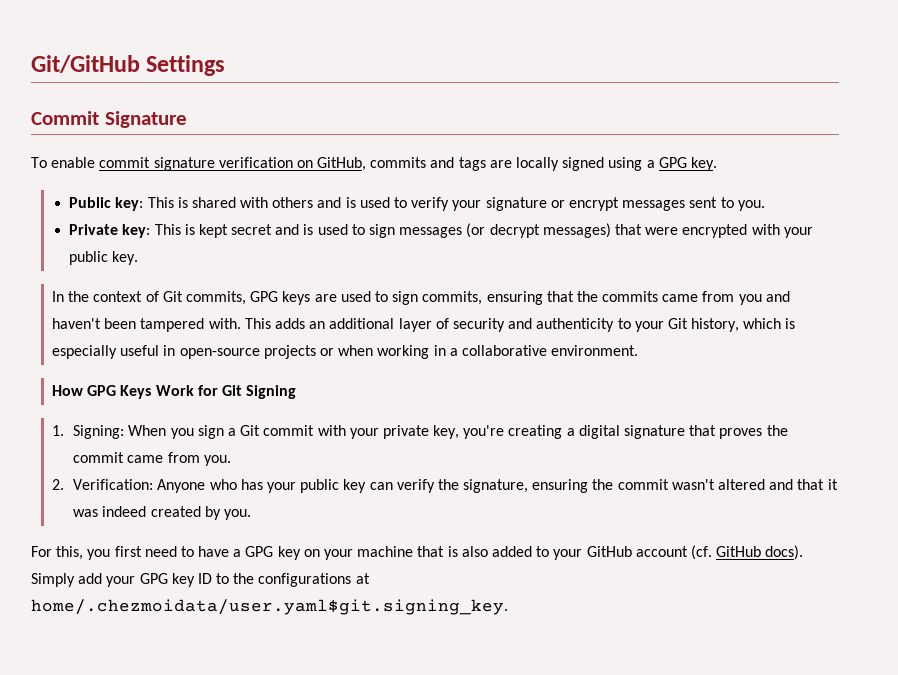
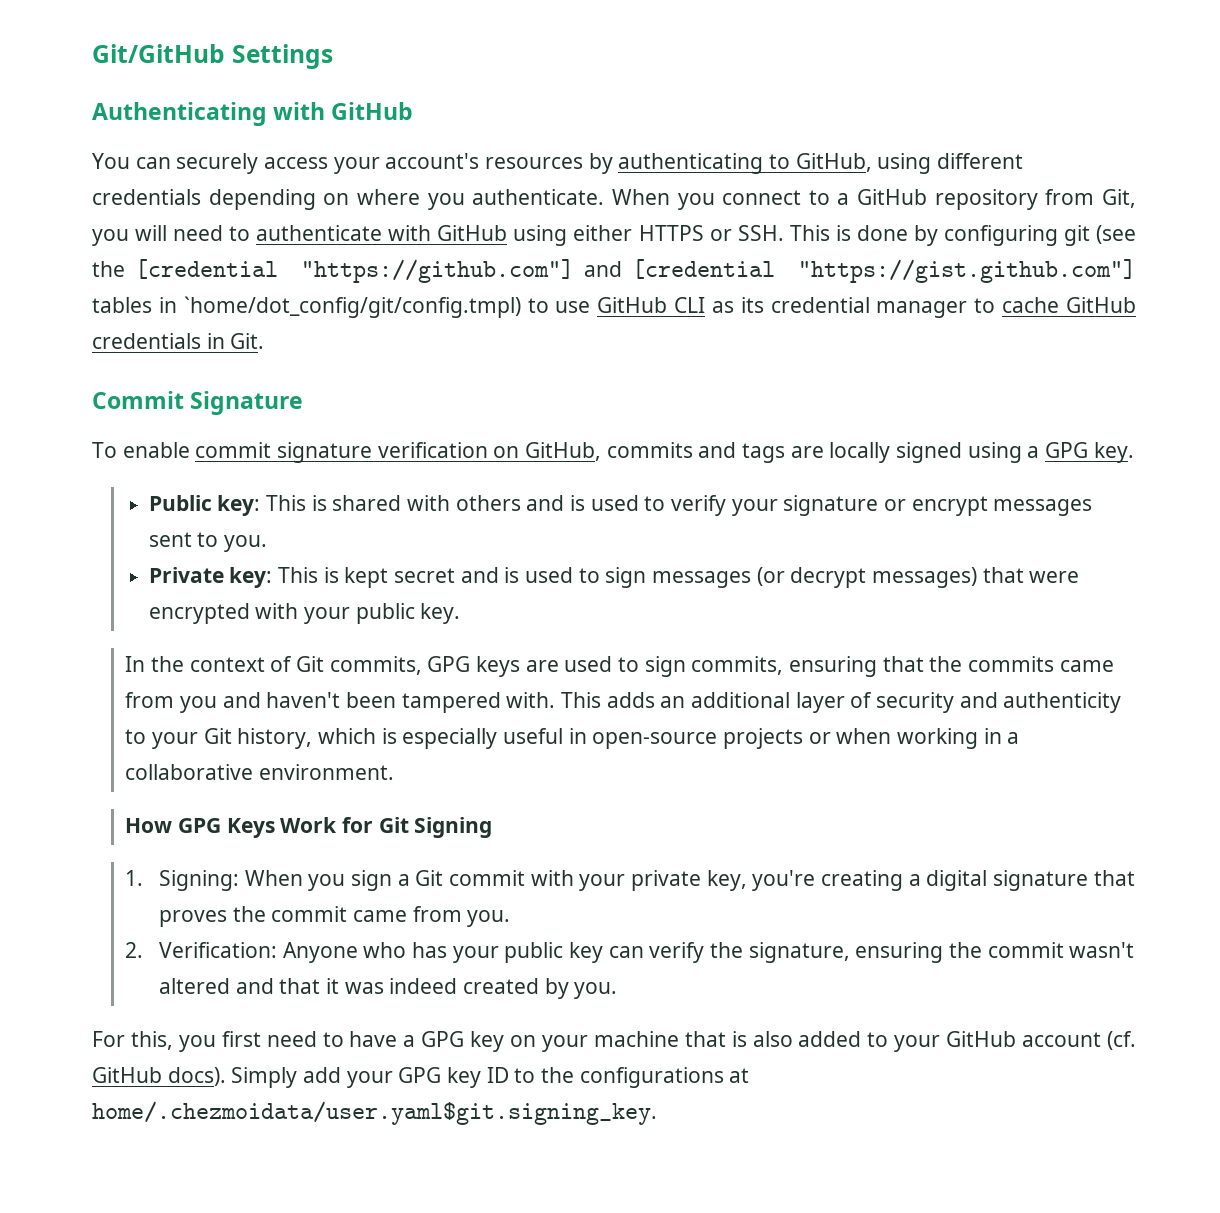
+ Authenticating with GitHub
+ You can securely access your account's resources by authenticating to GitHub, using different credentials depending on where you authenticate. When you connect to a GitHub repository from Git, you will need to authenticate with GitHub using either HTTPS or SSH. This is done by configuring git (see the [credential "https://github.com"] and [credential "https://gist.github.com"] tables in `home/dot_config/git/config.tmpl) to use GitHub CLI as its credential manager to cache GitHub credentials in Git.

